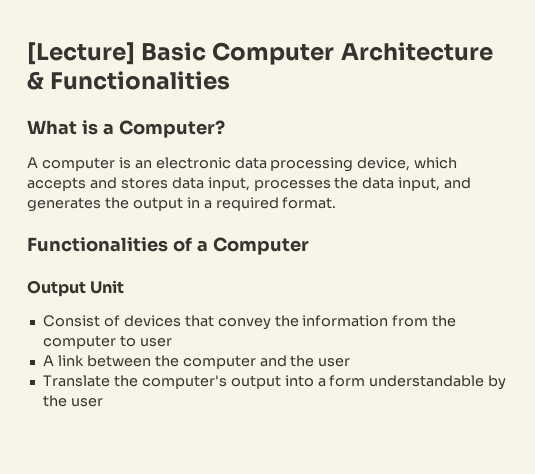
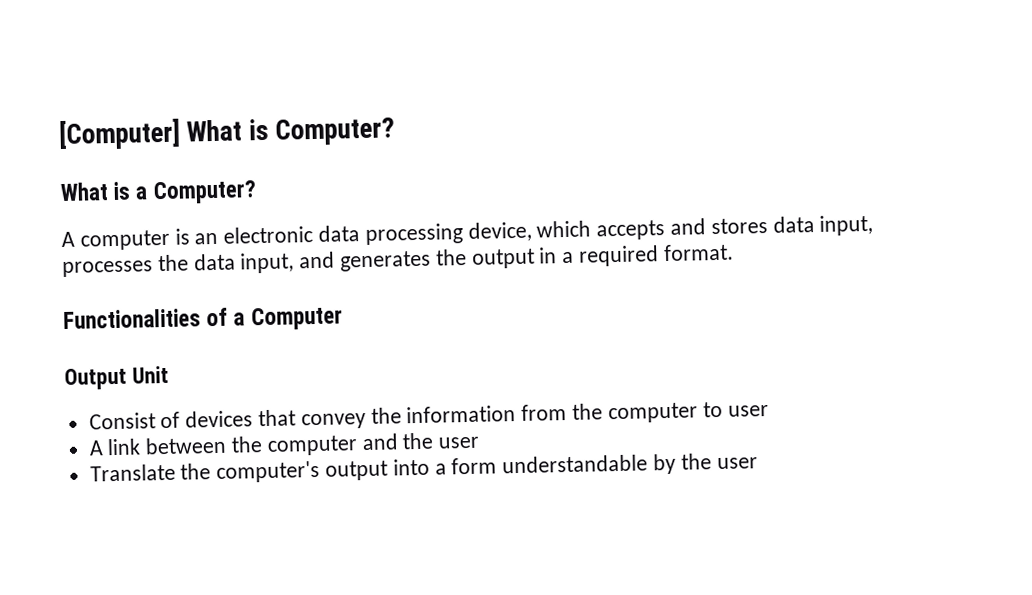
- [Lecture] Basic Computer Architecture & Functionalities
+ [Computer] What is Computer?

